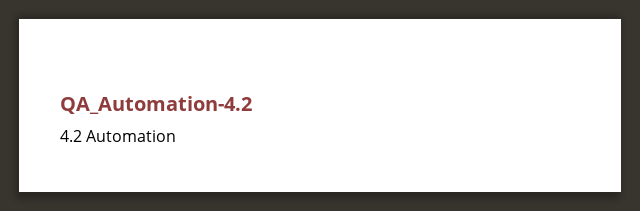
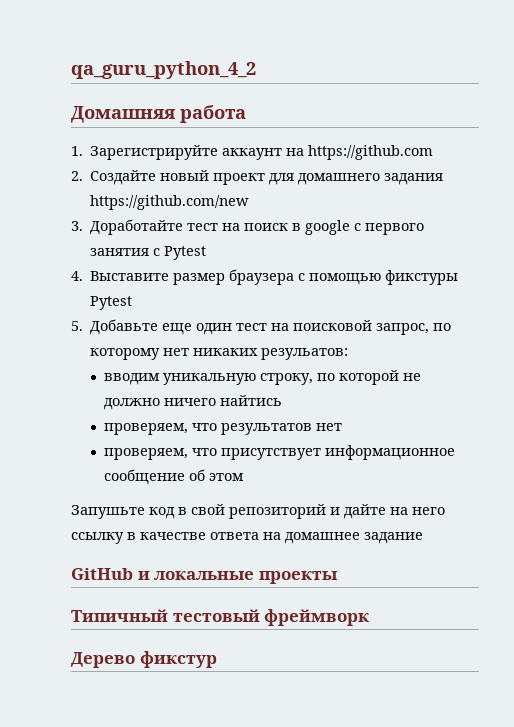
- QA_Automation-4.2
- 4.2 Automation
+ qa_guru_python_4_2
+ Домашняя работа
+ 1. Зарегистрируйте аккаунт на https://github.com
+ 2. Создайте новый проект для домашнего задания https://github.com/new
+ 3. Доработайте тест на поиск в google с первого занятия с Pytest
+ 4. Выставите размер браузера с помощью фикстуры Pytest
+ 5. Добавьте еще один тест на поисковой запрос, по которому нет никаких резульатов:
+ вводим уникальную строку, по которой не должно ничего найтись
+ проверяем, что результатов нет
+ проверяем, что присутствует информационное сообщение об этом
+ Запушьте код в свой репозиторий и дайте на него ссылку в качестве ответа на домашнее задание
+ GitHub и локальные проекты
+ Типичный тестовый фреймворк
+ Дерево фикстур

